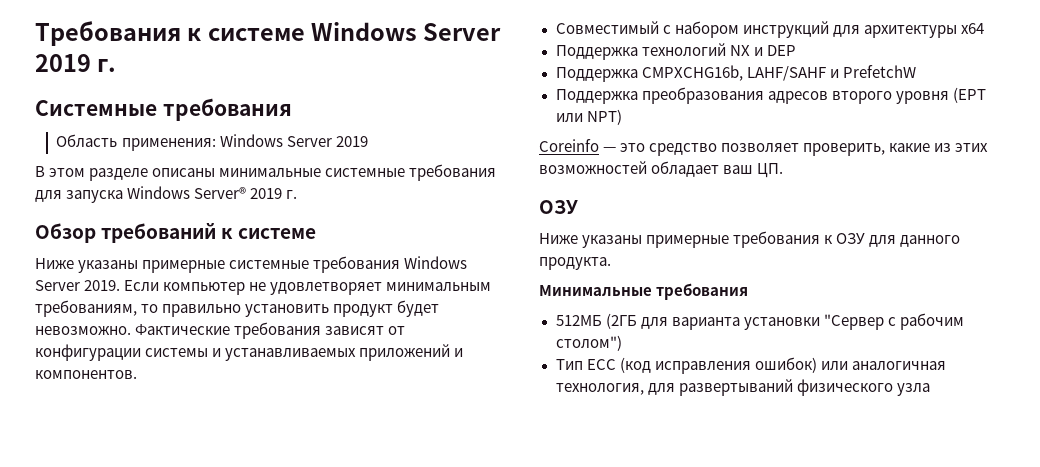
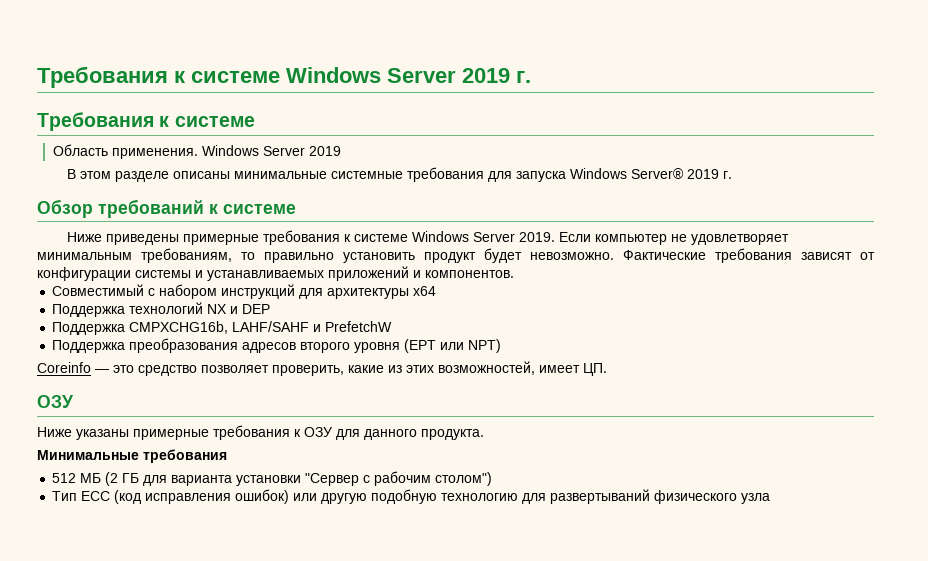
  Требования к системе Windows Server 2019 г.
- Системные требования
+ Требования к системе
- Область применения: Windows Server 2019
+ Область применения. Windows Server 2019
- Ниже указаны примерные системные требования Windows Server 2019.
+ Ниже приведены примерные требования к системе Windows Server 2019.
- Coreinfo — это средство позволяет проверить, какие из этих возможностей обладает ваш ЦП.
+ Coreinfo — это средство позволяет проверить, какие из этих возможностей, имеет ЦП.
- 512МБ (2ГБ для варианта установки "Сервер с рабочим столом")
+ 512 МБ (2 ГБ для варианта установки "Сервер с рабочим столом")
- Тип ECC (код исправления ошибок) или аналогичная технология, для развертываний физического узла
+ Тип ECC (код исправления ошибок) или другую подобную технологию для развертываний физического узла

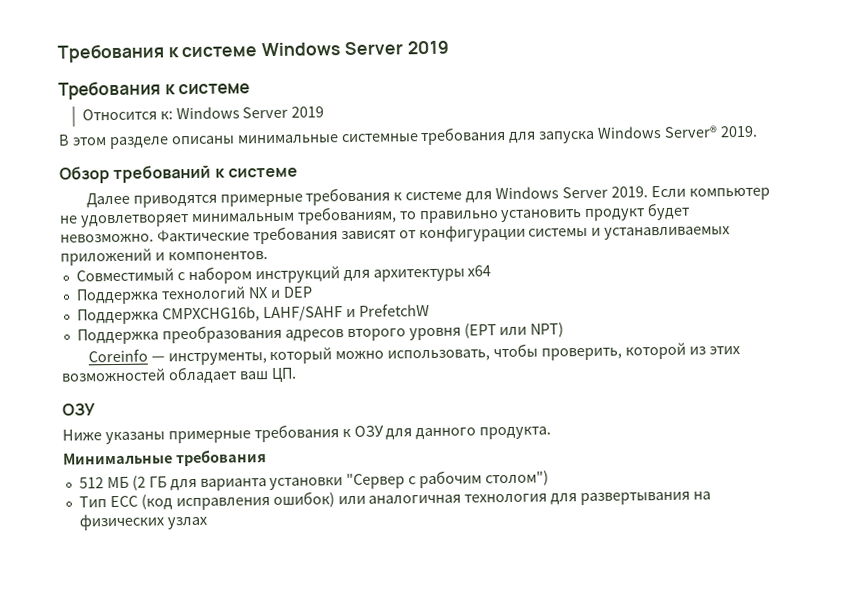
- Требования к системе Windows Server 2019 г.
+ Требования к системе Windows Server 2019
- Область применения. Windows Server 2019
+ Относится к: Windows Server 2019
- В этом разделе описаны минимальные системные требования для запуска Windows Server® 2019 г.
+ В этом разделе описаны минимальные системные требования для запуска Windows Server® 2019.
- Ниже приведены примерные требования к системе Windows Server 2019.
+ Далее приводятся примерные требования к системе для Windows Server 2019.
- Coreinfo — это средство позволяет проверить, какие из этих возможностей, имеет ЦП.
+ Coreinfo — инструменты, который можно использовать, чтобы проверить, которой из этих возможностей обладает ваш ЦП.
- Тип ECC (код исправления ошибок) или другую подобную технологию для развертываний физического узла
+ Тип ECC (код исправления ошибок) или аналогичная технология для развертывания на физических узлах

